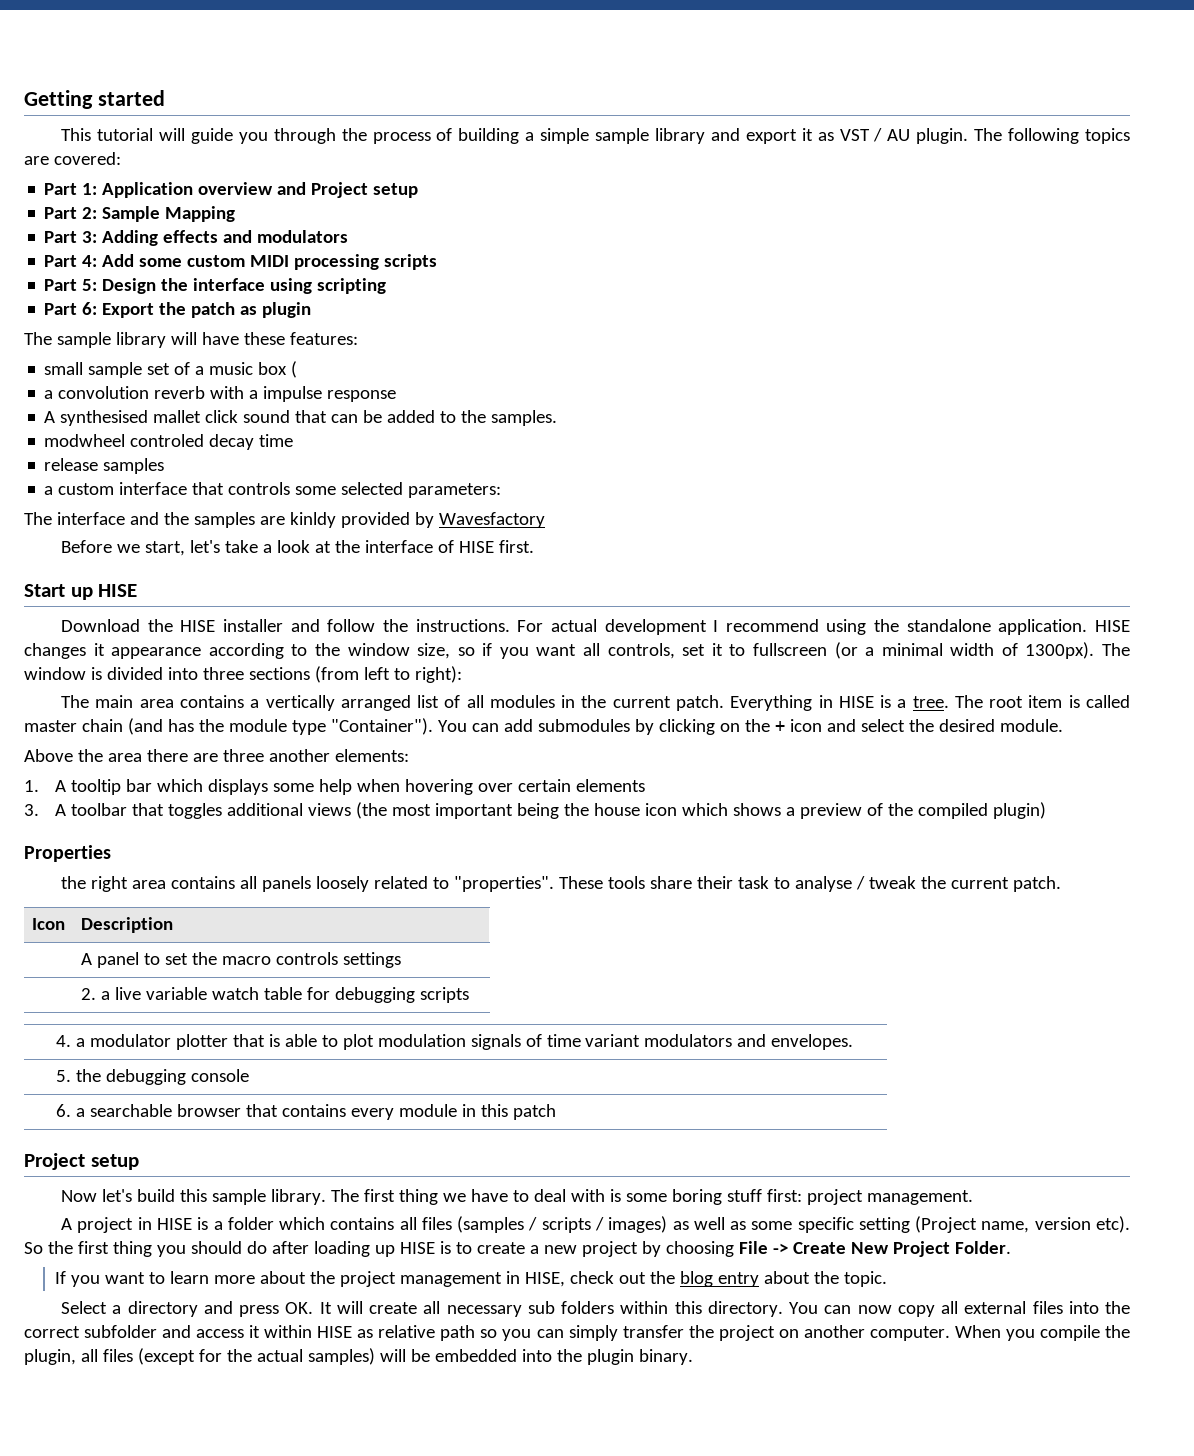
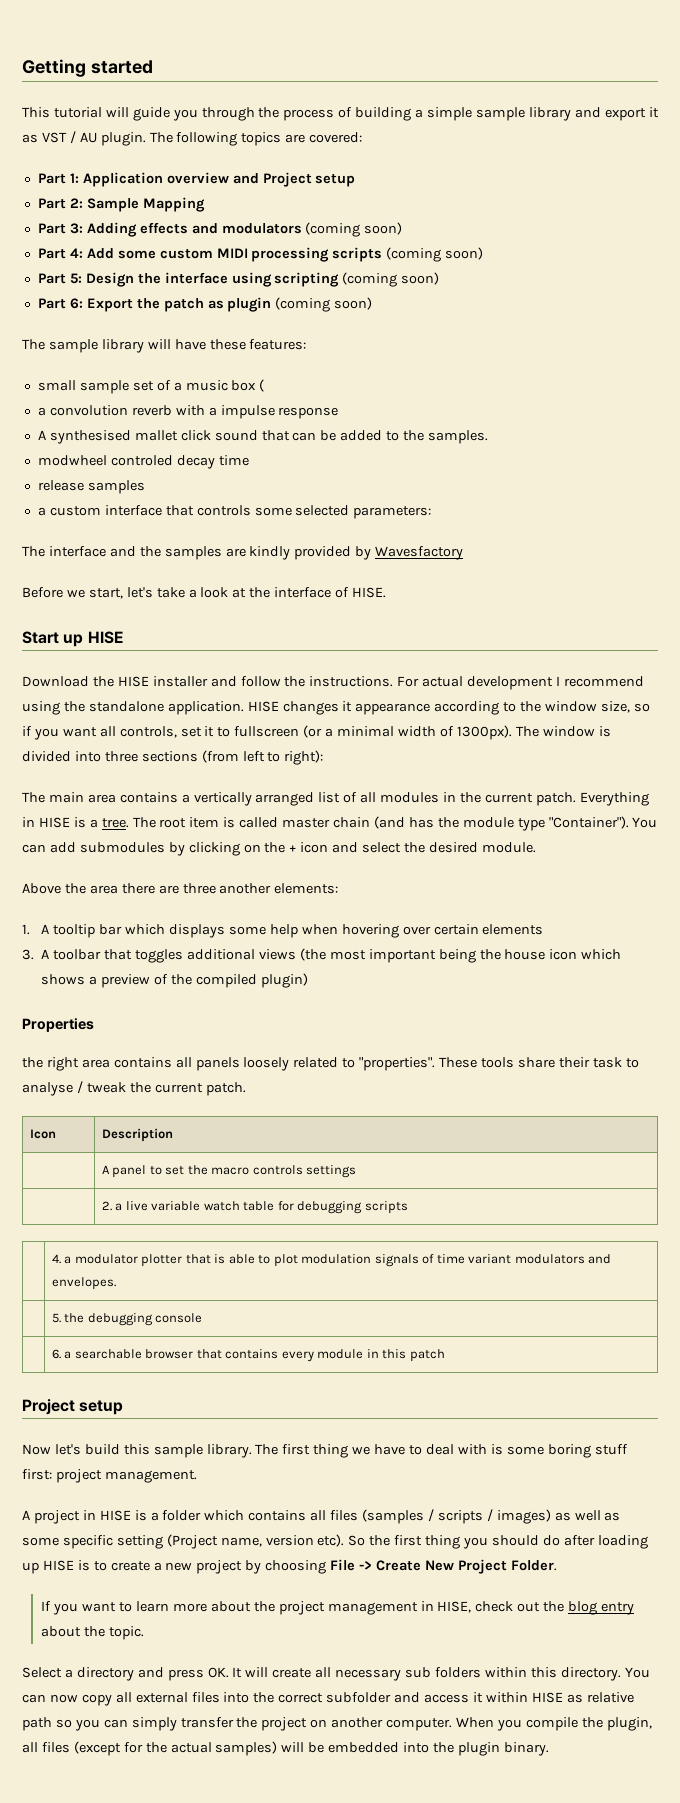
- Part 3: Adding effects and modulators
+ Part 3: Adding effects and modulators (coming soon)
- Part 4: Add some custom MIDI processing scripts
+ Part 4: Add some custom MIDI processing scripts (coming soon)
- Part 5: Design the interface using scripting
+ Part 5: Design the interface using scripting (coming soon)
- Part 6: Export the patch as plugin
+ Part 6: Export the patch as plugin (coming soon)
- The interface and the samples are kinldy provided by Wavesfactory
+ The interface and the samples are kindly provided by Wavesfactory
- Before we start, let's take a look at the interface of HISE first.
+ Before we start, let's take a look at the interface of HISE.

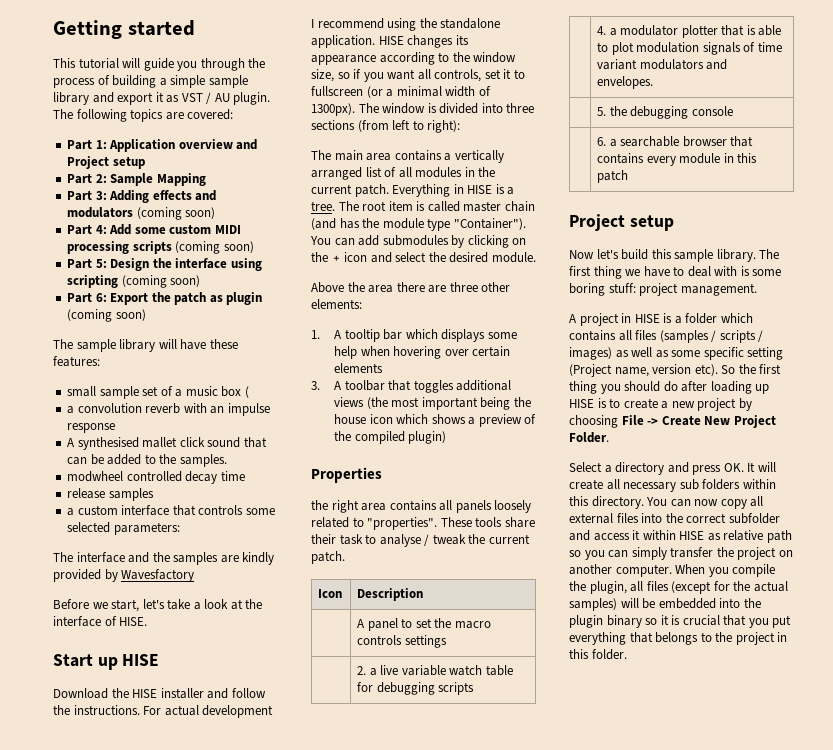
- a convolution reverb with a impulse response
+ a convolution reverb with an impulse response
- modwheel controled decay time
+ modwheel controlled decay time
- HISE changes it appearance according to the window size, so if you want all controls, set it to fullscreen (or a minimal width of 1300px).
+ HISE changes its appearance according to the window size, so if you want all controls, set it to fullscreen (or a minimal width of 1300px).
- Above the area there are three another elements:
+ Above the area there are three other elements:
- The first thing we have to deal with is some boring stuff first: project management.
+ The first thing we have to deal with is some boring stuff: project management.
- If you want to learn more about the project management in HISE, check out the blog entry about the topic.
- When you compile the plugin, all files (except for the actual samples) will be embedded into the plugin binary.
+ When you compile the plugin, all files (except for the actual samples) will be embedded into the plugin binary so it is crucial that you put everything that belongs to the project in this folder.

